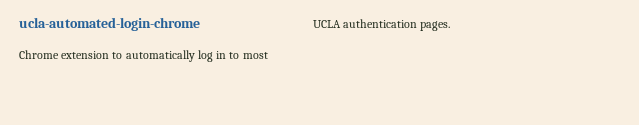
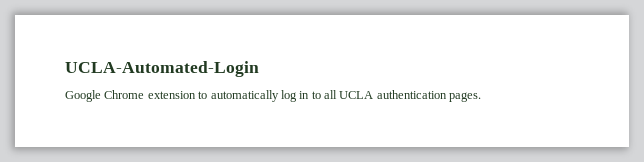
- ucla-automated-login-chrome
- Chrome extension to automatically log in to most UCLA authentication pages.
+ UCLA-Automated-Login
+ Google Chrome extension to automatically log in to all UCLA authentication pages.

